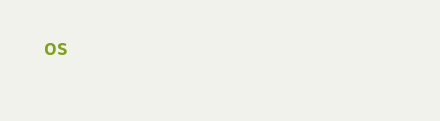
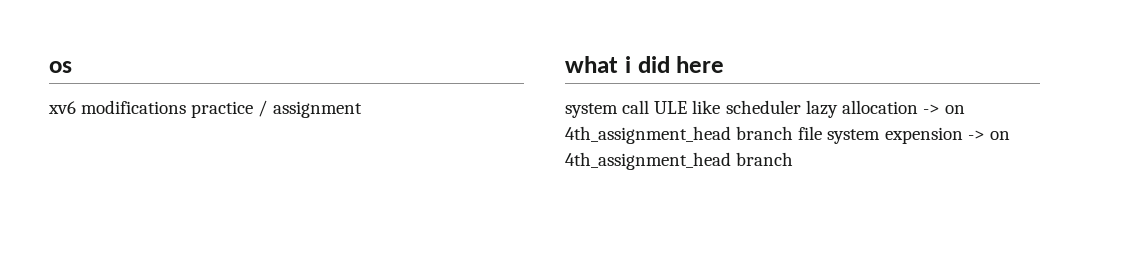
+ xv6 modifications practice / assignment
+ what i did here
+ system call ULE like scheduler lazy allocation -> on 4th_assignment_head branch file system expension -> on 4th_assignment_head branch

